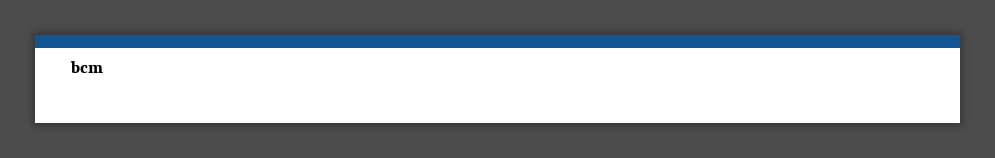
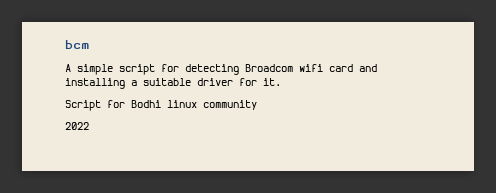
+ A simple script for detecting Broadcom wifi card and installing a suitable driver for it.
+ Script for Bodhi linux community
+ 2022

